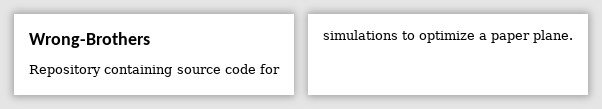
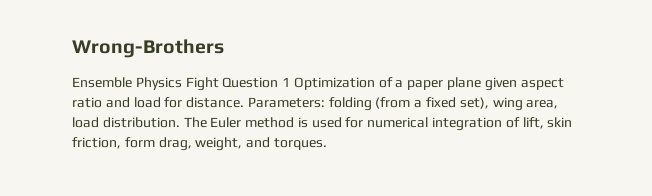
- Repository containing source code for simulations to optimize a paper plane.
+ Ensemble Physics Fight Question 1 Optimization of a paper plane given aspect ratio and load for distance. Parameters: folding (from a fixed set), wing area, load distribution. The Euler method is used for numerical integration of lift, skin friction, form drag, weight, and torques.

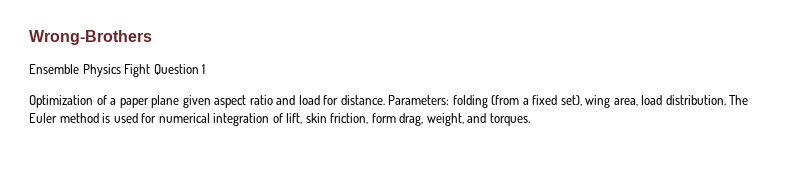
- Ensemble Physics Fight Question 1 Optimization of a paper plane given aspect ratio and load for distance.
+ Ensemble Physics Fight Question 1
+ Optimization of a paper plane given aspect ratio and load for distance.

